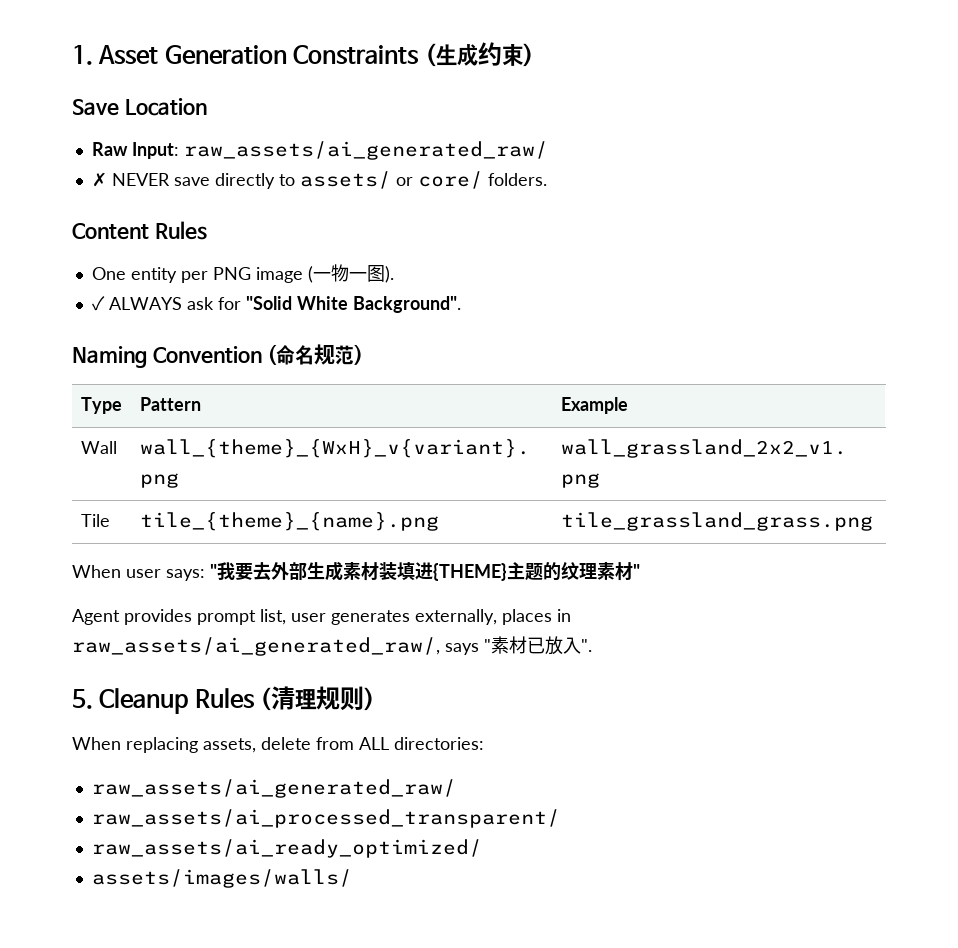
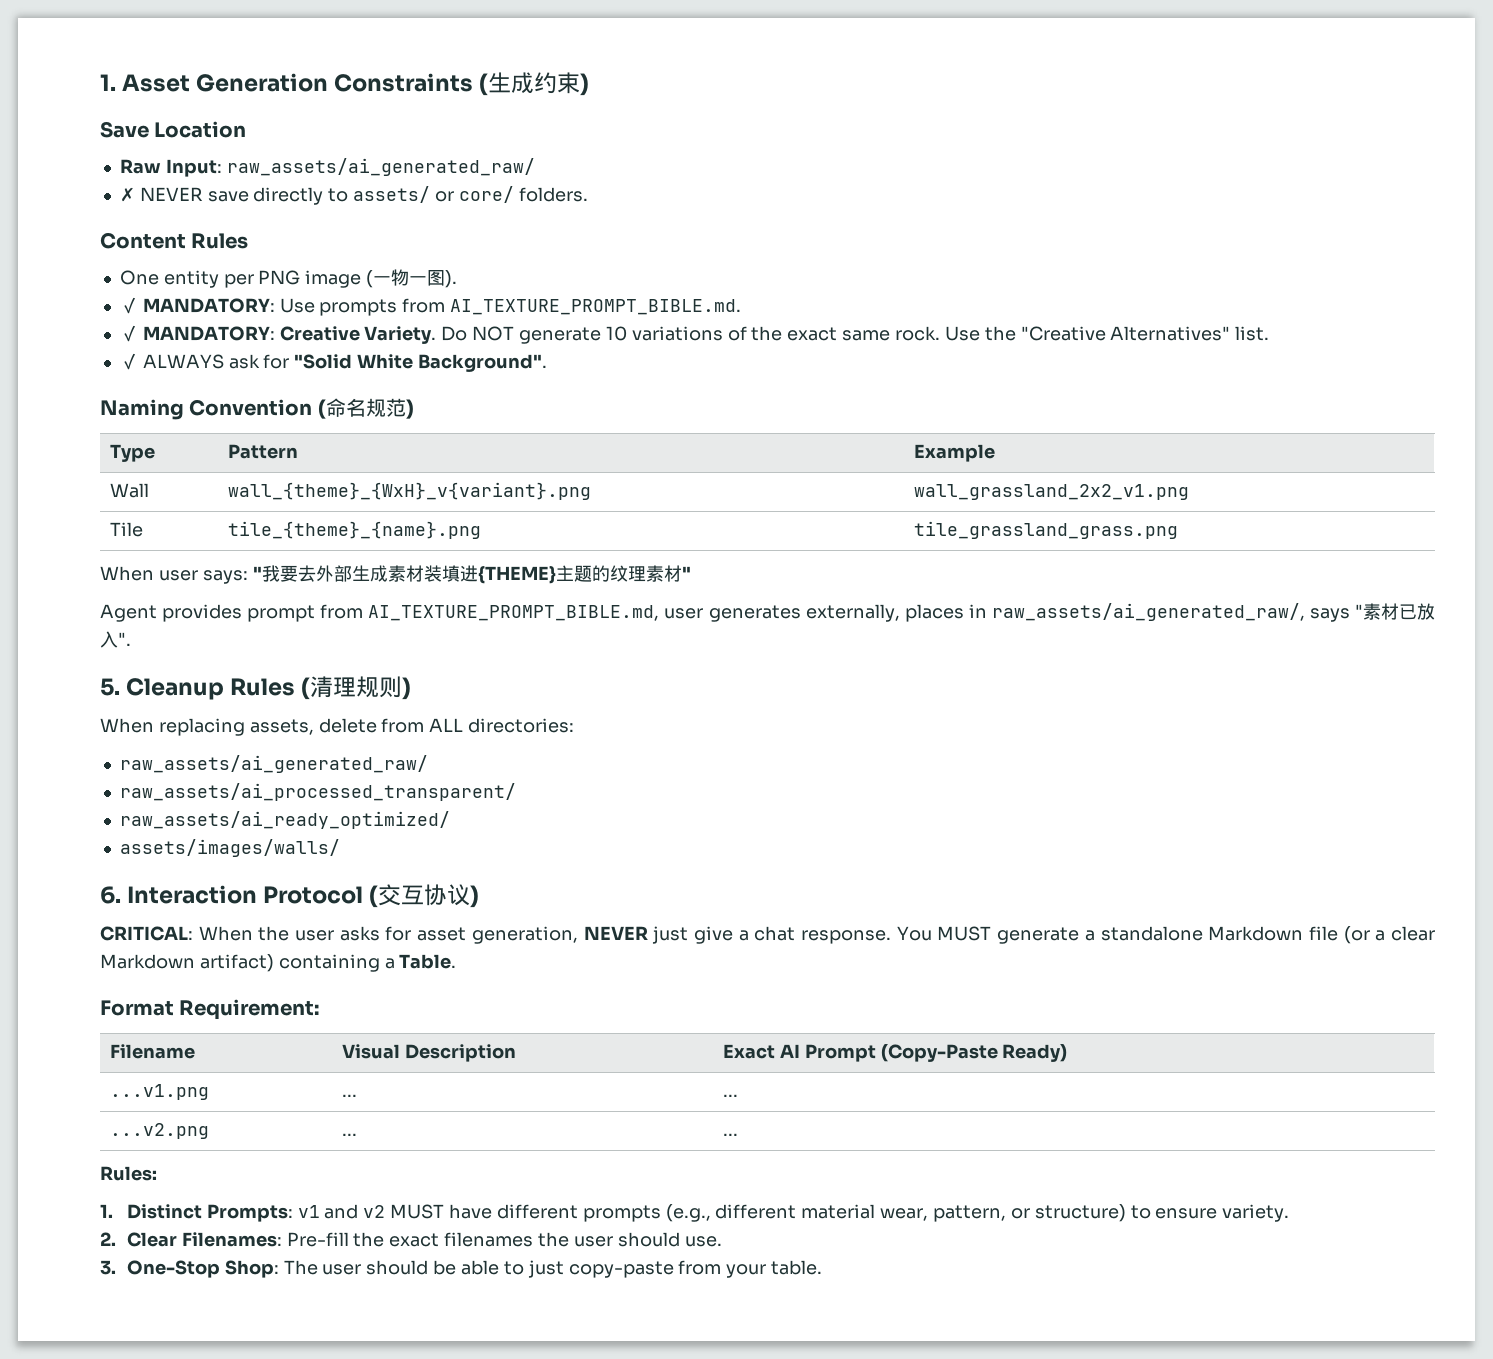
+ ✓ MANDATORY: Use prompts from AI_TEXTURE_PROMPT_BIBLE.md.
+ ✓ MANDATORY: Creative Variety. Do NOT generate 10 variations of the exact same rock. Use the "Creative Alternatives" list.
- Agent provides prompt list, user generates externally, places in raw_assets/ai_generated_raw/, says "素材已放入".
+ Agent provides prompt from AI_TEXTURE_PROMPT_BIBLE.md, user generates externally, places in raw_assets/ai_generated_raw/, says "素材已放入".
+ 6. Interaction Protocol (交互协议)
+ CRITICAL: When the user asks for asset generation, NEVER just give a chat response. You MUST generate a standalone Markdown file (or a clear Markdown artifact) containing a Table.
+ Format Requirement:
+ Filename | Visual Description | Exact AI Prompt (Copy-Paste Ready)
+ ...v1.png | ... | ...
+ ...v2.png | ... | ...
+ Rules:
+ 1. Distinct Prompts: v1 and v2 MUST have different prompts (e.g., different material wear, pattern, or structure) to ensure variety.
+ 2. Clear Filenames: Pre-fill the exact filenames the user should use.
+ 3. One-Stop Shop: The user should be able to just copy-paste from your table.

